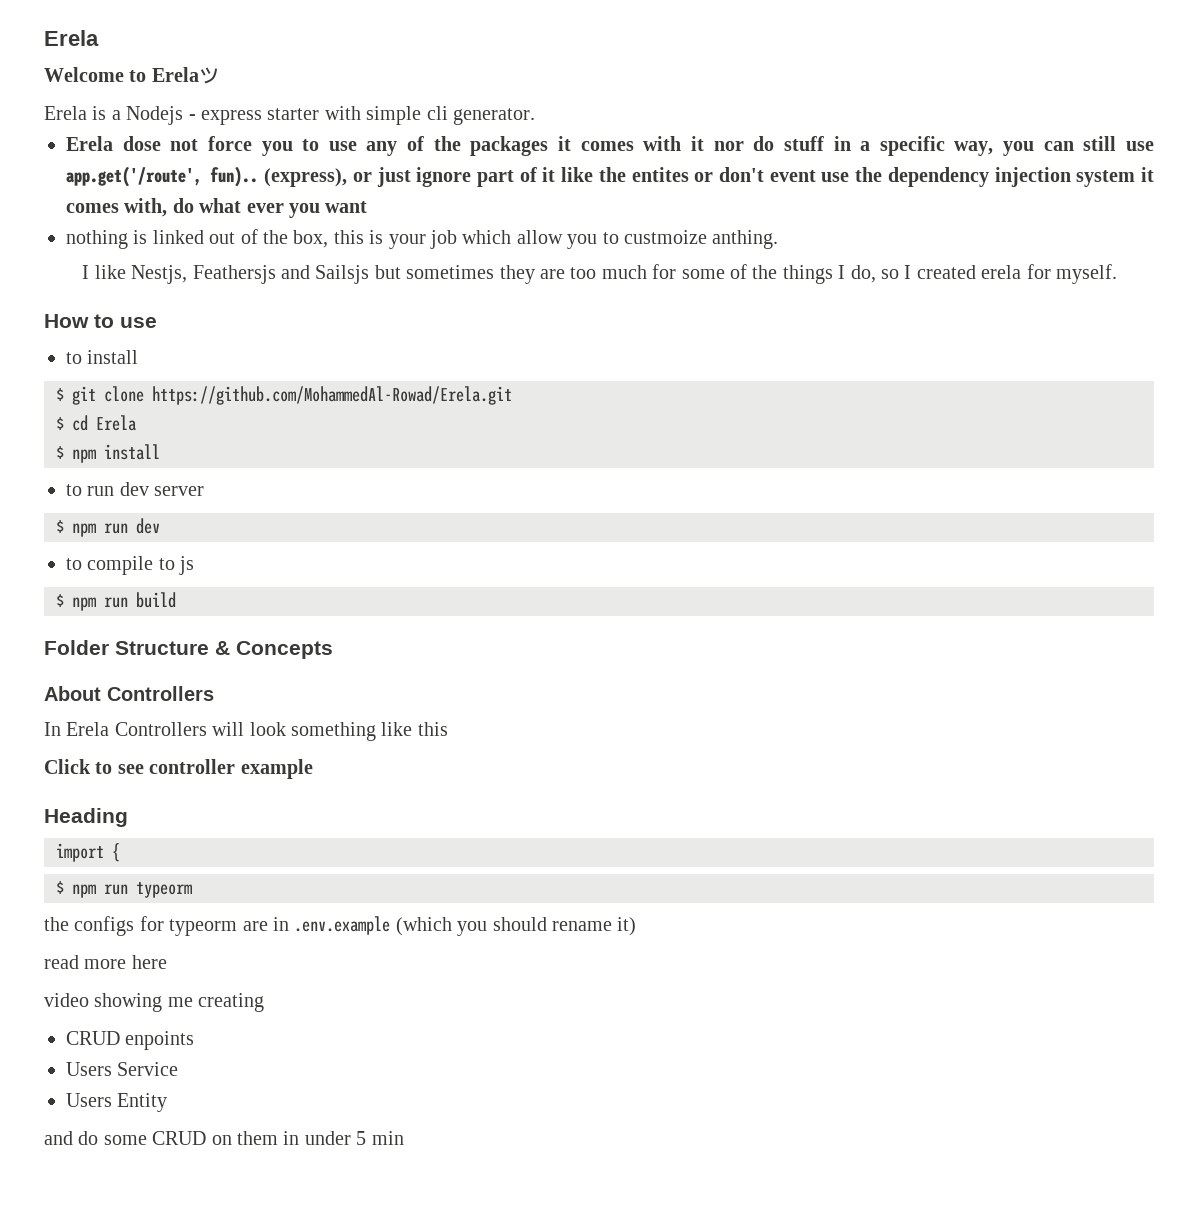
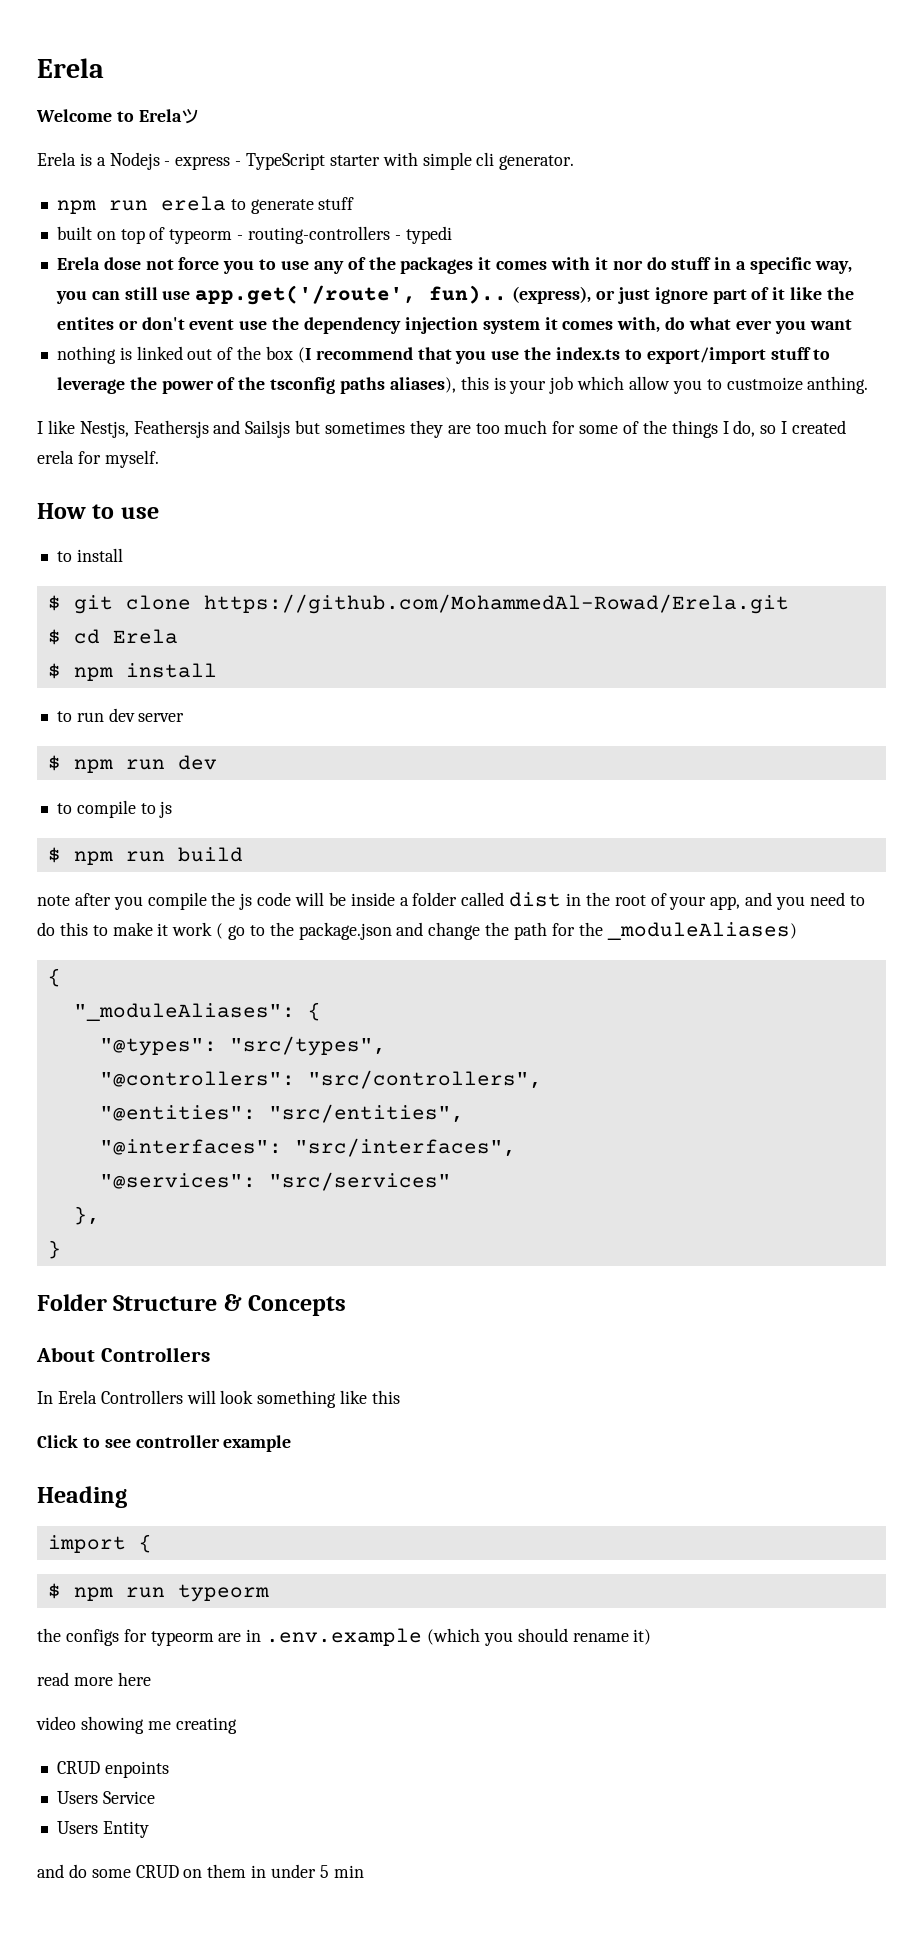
- Erela is a Nodejs - express starter with simple cli generator.
+ Erela is a Nodejs - express - TypeScript starter with simple cli generator.
+ npm run erela to generate stuff
+ built on top of typeorm - routing-controllers - typedi
- nothing is linked out of the box, this is your job which allow you to custmoize anthing.
+ nothing is linked out of the box (I recommend that you use the index.ts to export/import stuff to leverage the power of the tsconfig paths aliases), this is your job which allow you to custmoize anthing.
+ note after you compile the js code will be inside a folder called dist in the root of your app, and you need to do this to make it work ( go to the package.json and change the path for the _moduleAliases)
+ {
+ "_moduleAliases": {
+ "@types": "src/types",
+ "@controllers": "src/controllers",
+ "@entities": "src/entities",
+ "@interfaces": "src/interfaces",
+ "@services": "src/services"
+ },
+ }

